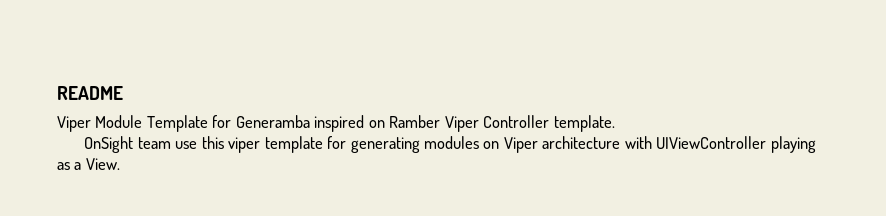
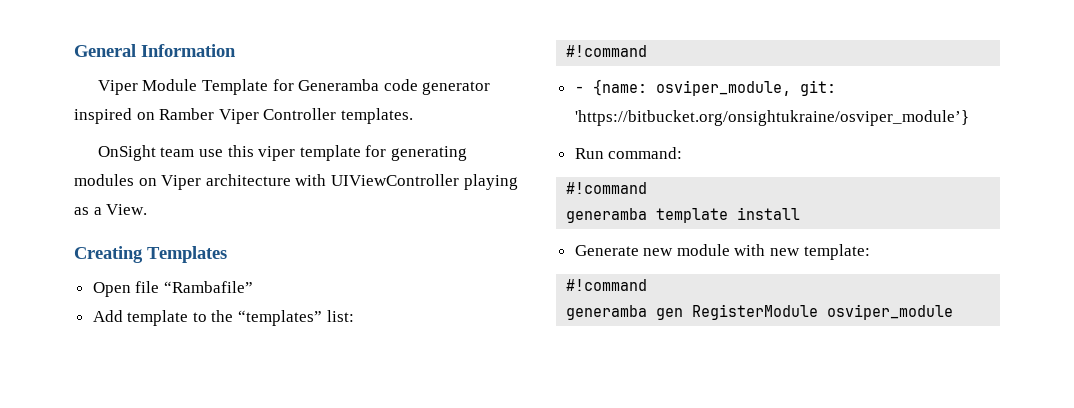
- README
+ General Information
- Viper Module Template for Generamba inspired on Ramber Viper Controller template.
+ Viper Module Template for Generamba code generator inspired on Ramber Viper Controller templates.
+ Creating Templates
+ Open file “Rambafile”
+ Add template to the “templates” list:
+ #!command
+ - {name: osviper_module, git: 'https://bitbucket.org/onsightukraine/osviper_module’}
+ Run command:
+ #!command
+ generamba template install
+ Generate new module with new template:
+ #!command
+ generamba gen RegisterModule osviper_module

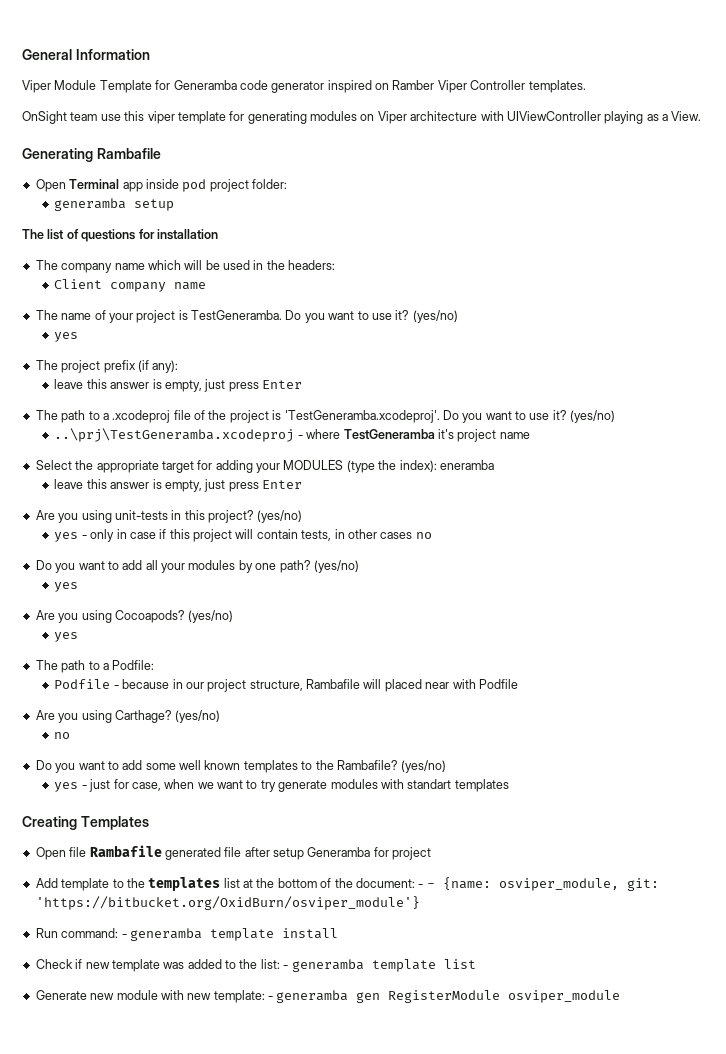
+ Generating Rambafile
+ Open Terminal app inside pod project folder:
+ generamba setup
+ The list of questions for installation
+ The company name which will be used in the headers:
+ Client company name
+ The name of your project is TestGeneramba. Do you want to use it? (yes/no)
+ yes
+ The project prefix (if any):
+ leave this answer is empty, just press Enter
+ The path to a .xcodeproj file of the project is 'TestGeneramba.xcodeproj'. Do you want to use it? (yes/no)
+ ..\prj\TestGeneramba.xcodeproj - where TestGeneramba it's project name
+ Select the appropriate target for adding your MODULES (type the index): eneramba
+ leave this answer is empty, just press Enter
+ Are you using unit-tests in this project? (yes/no)
+ yes - only in case if this project will contain tests, in other cases no
+ Do you want to add all your modules by one path? (yes/no)
+ yes
+ Are you using Cocoapods? (yes/no)
+ yes
+ The path to a Podfile:
+ Podfile - because in our project structure, Rambafile will placed near with Podfile
+ Are you using Carthage? (yes/no)
+ no
+ Do you want to add some well known templates to the Rambafile? (yes/no)
+ yes - just for case, when we want to try generate modules with standart templates
  Creating Templates
- Open file “Rambafile”
- Add template to the “templates” list:
- #!command
- - {name: osviper_module, git: 'https://bitbucket.org/onsightukraine/osviper_module’}
+ Open file Rambafile generated file after setup Generamba for project
+ Add template to the templates list at the bottom of the document: - - {name: osviper_module, git: 'https://bitbucket.org/OxidBurn/osviper_module'}
- Run command:
- #!command
- generamba template install
+ Run command: - generamba template install
+ Check if new template was added to the list: - generamba template list
- Generate new module with new template:
- #!command
- generamba gen RegisterModule osviper_module
+ Generate new module with new template: - generamba gen RegisterModule osviper_module

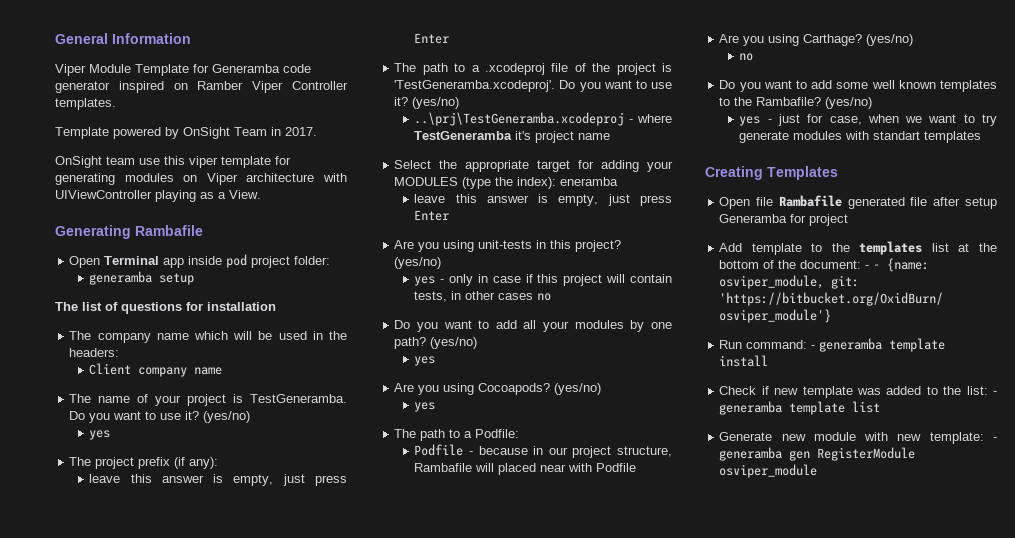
+ Template powered by OnSight Team in 2017.

